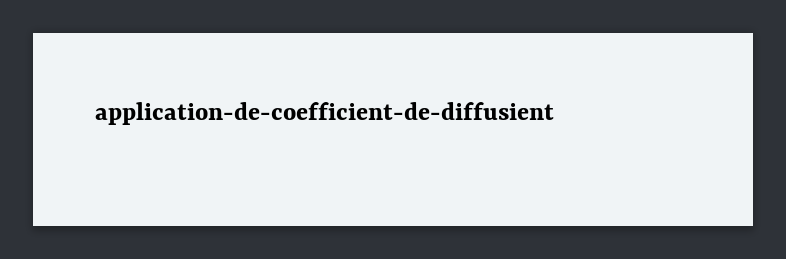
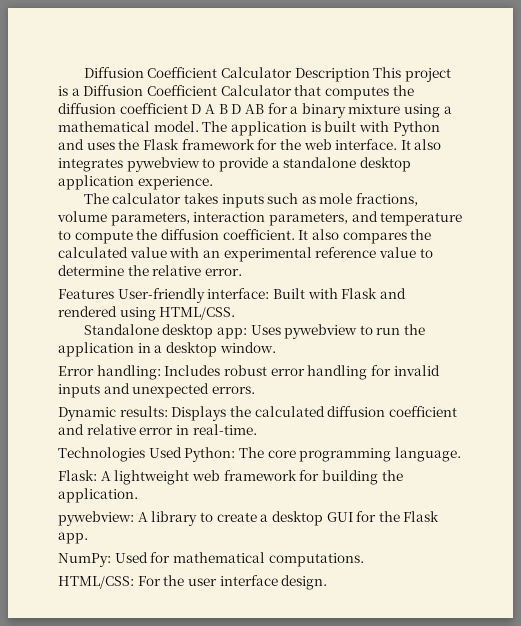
- application-de-coefficient-de-diffusient
+ Diffusion Coefficient Calculator Description This project is a Diffusion Coefficient Calculator that computes the diffusion coefficient D A B D AB for a binary mixture using a mathematical model. The application is built with Python and uses the Flask framework for the web interface. It also integrates pywebview to provide a standalone desktop application experience.
+ The calculator takes inputs such as mole fractions, volume parameters, interaction parameters, and temperature to compute the diffusion coefficient. It also compares the calculated value with an experimental reference value to determine the relative error.
+ Features User-friendly interface: Built with Flask and rendered using HTML/CSS.
+ Standalone desktop app: Uses pywebview to run the application in a desktop window.
+ Error handling: Includes robust error handling for invalid inputs and unexpected errors.
+ Dynamic results: Displays the calculated diffusion coefficient and relative error in real-time.
+ Technologies Used Python: The core programming language.
+ Flask: A lightweight web framework for building the application.
+ pywebview: A library to create a desktop GUI for the Flask app.
+ NumPy: Used for mathematical computations.
+ HTML/CSS: For the user interface design.

